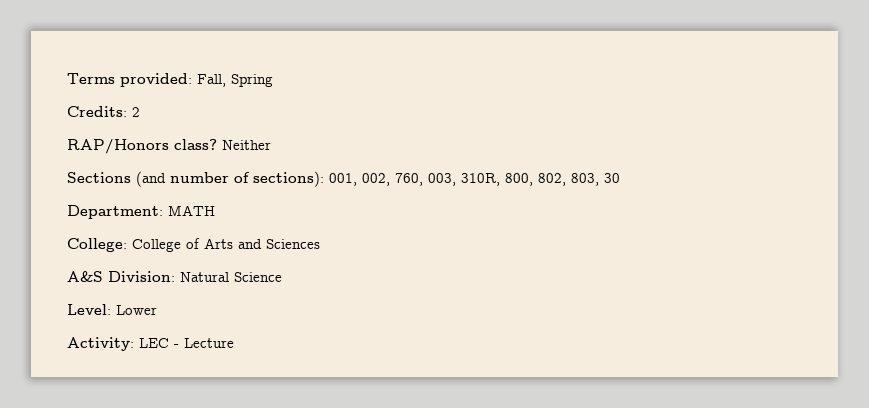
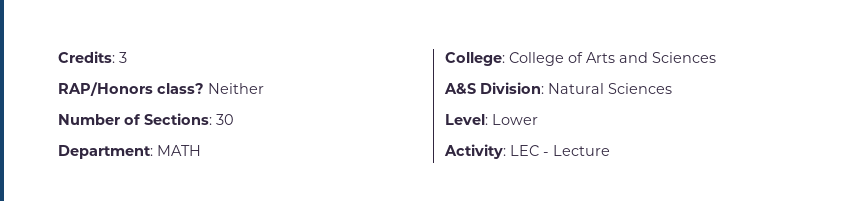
- Terms provided: Fall, Spring
- Credits: 2
+ Credits: 3
  RAP/Honors class? Neither
- Sections (and number of sections): 001, 002, 760, 003, 310R, 800, 802, 803, 30
+ Number of Sections: 30
- A&S Division: Natural Science
+ A&S Division: Natural Sciences

